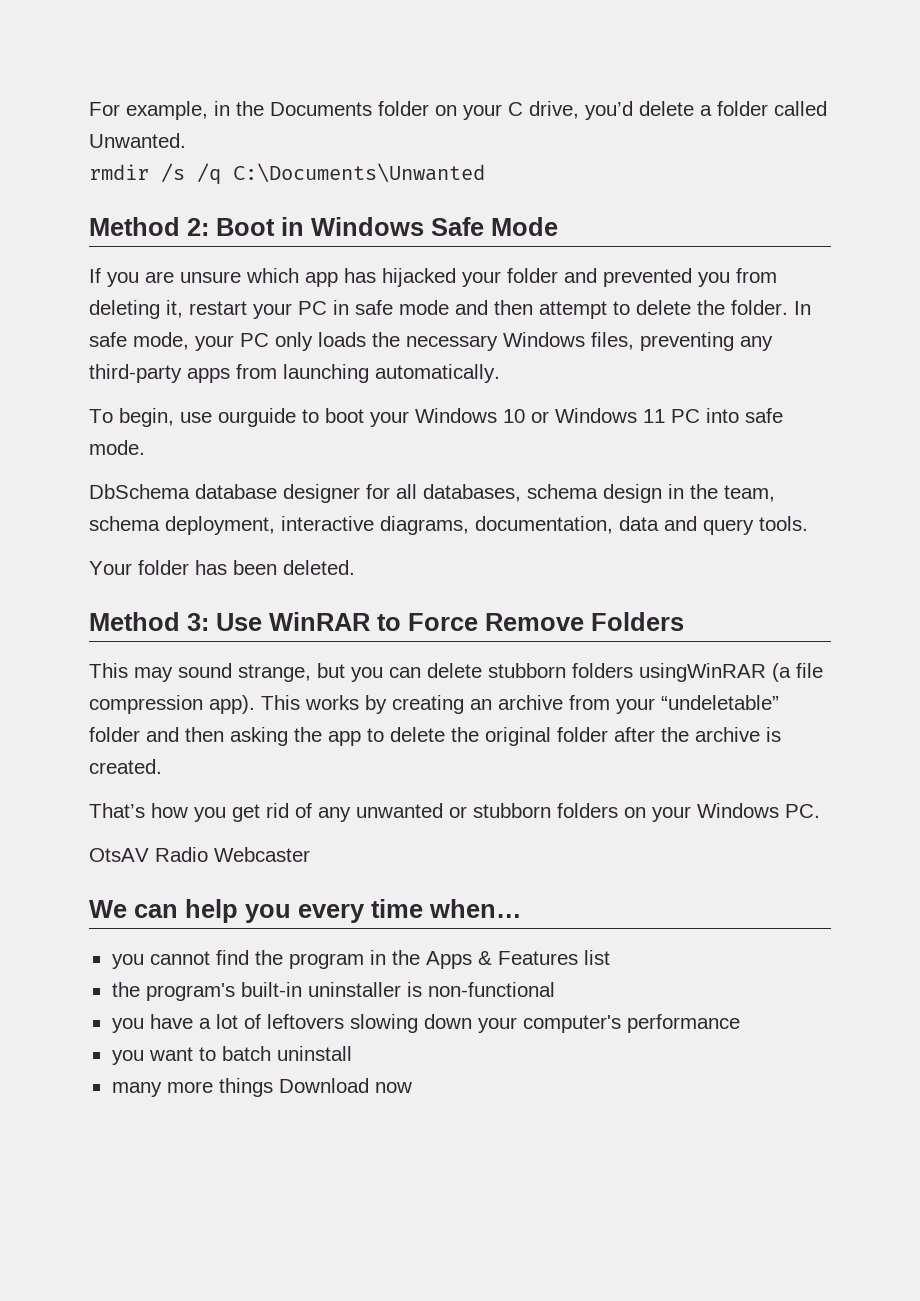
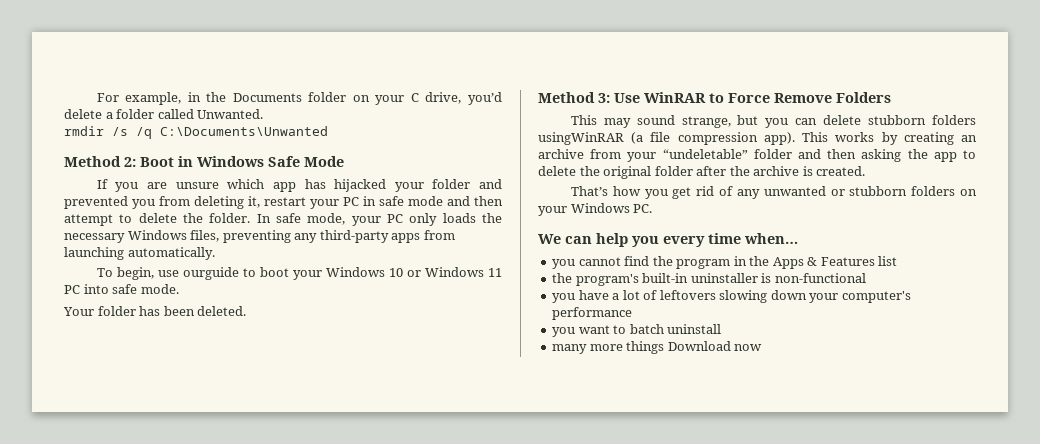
- DbSchema database designer for all databases, schema design in the team, schema deployment, interactive diagrams, documentation, data and query tools.
- OtsAV Radio Webcaster

